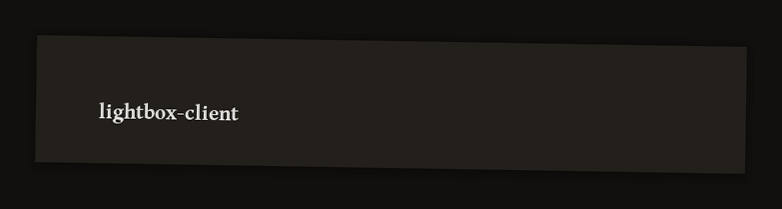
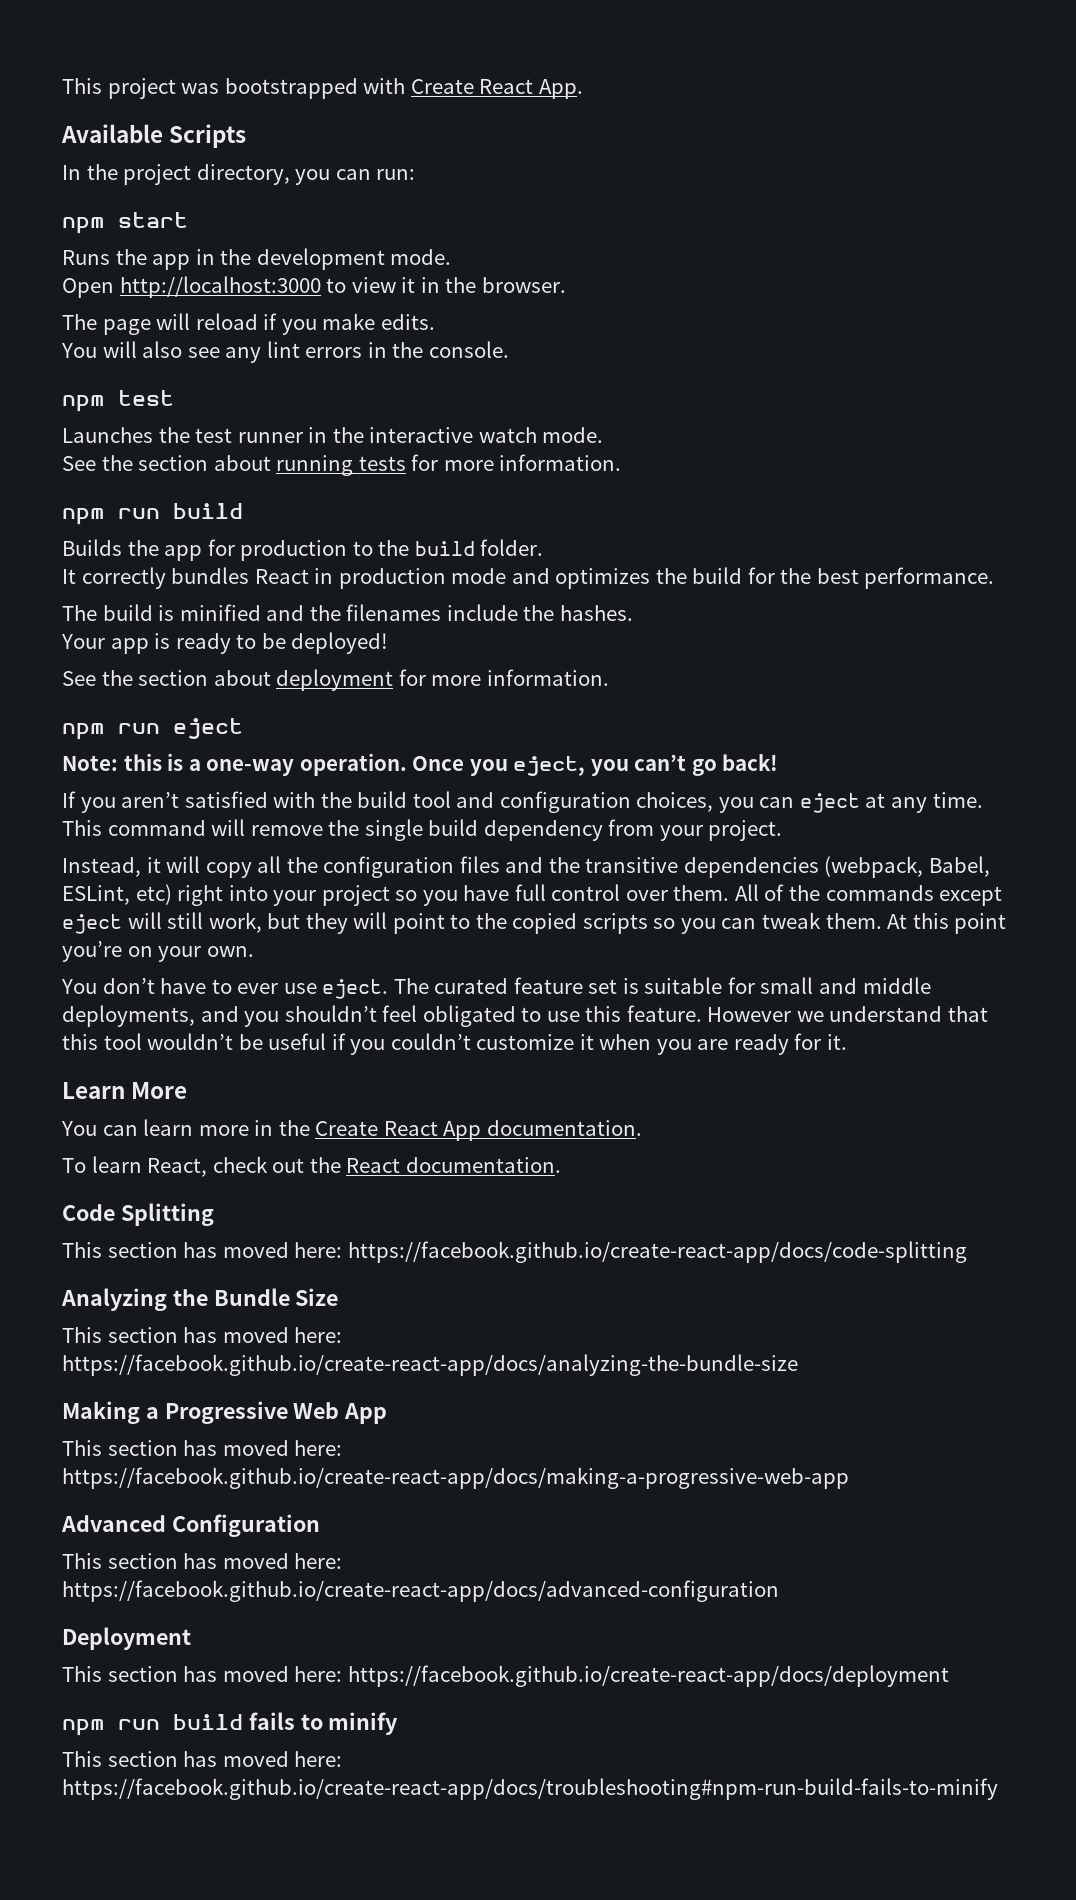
- lightbox-client
+ This project was bootstrapped with Create React App.
+ Available Scripts
+ In the project directory, you can run:
+ npm start
+ Runs the app in the development mode.
+ Open http://localhost:3000 to view it in the browser.
+ The page will reload if you make edits.
+ You will also see any lint errors in the console.
+ npm test
+ Launches the test runner in the interactive watch mode.
+ See the section about running tests for more information.
+ npm run build
+ Builds the app for production to the build folder.
+ It correctly bundles React in production mode and optimizes the build for the best performance.
+ The build is minified and the filenames include the hashes.
+ Your app is ready to be deployed!
+ See the section about deployment for more information.
+ npm run eject
+ Note: this is a one-way operation. Once you eject, you can’t go back!
+ If you aren’t satisfied with the build tool and configuration choices, you can eject at any time. This command will remove the single build dependency from your project.
+ Instead, it will copy all the configuration files and the transitive dependencies (webpack, Babel, ESLint, etc) right into your project so you have full control over them. All of the commands except eject will still work, but they will point to the copied scripts so you can tweak them. At this point you’re on your own.
+ You don’t have to ever use eject. The curated feature set is suitable for small and middle deployments, and you shouldn’t feel obligated to use this feature. However we understand that this tool wouldn’t be useful if you couldn’t customize it when you are ready for it.
+ Learn More
+ You can learn more in the Create React App documentation.
+ To learn React, check out the React documentation.
+ Code Splitting
+ This section has moved here: https://facebook.github.io/create-react-app/docs/code-splitting
+ Analyzing the Bundle Size
+ This section has moved here: https://facebook.github.io/create-react-app/docs/analyzing-the-bundle-size
+ Making a Progressive Web App
+ This section has moved here: https://facebook.github.io/create-react-app/docs/making-a-progressive-web-app
+ Advanced Configuration
+ This section has moved here: https://facebook.github.io/create-react-app/docs/advanced-configuration
+ Deployment
+ This section has moved here: https://facebook.github.io/create-react-app/docs/deployment
+ npm run build fails to minify
+ This section has moved here: https://facebook.github.io/create-react-app/docs/troubleshooting#npm-run-build-fails-to-minify

